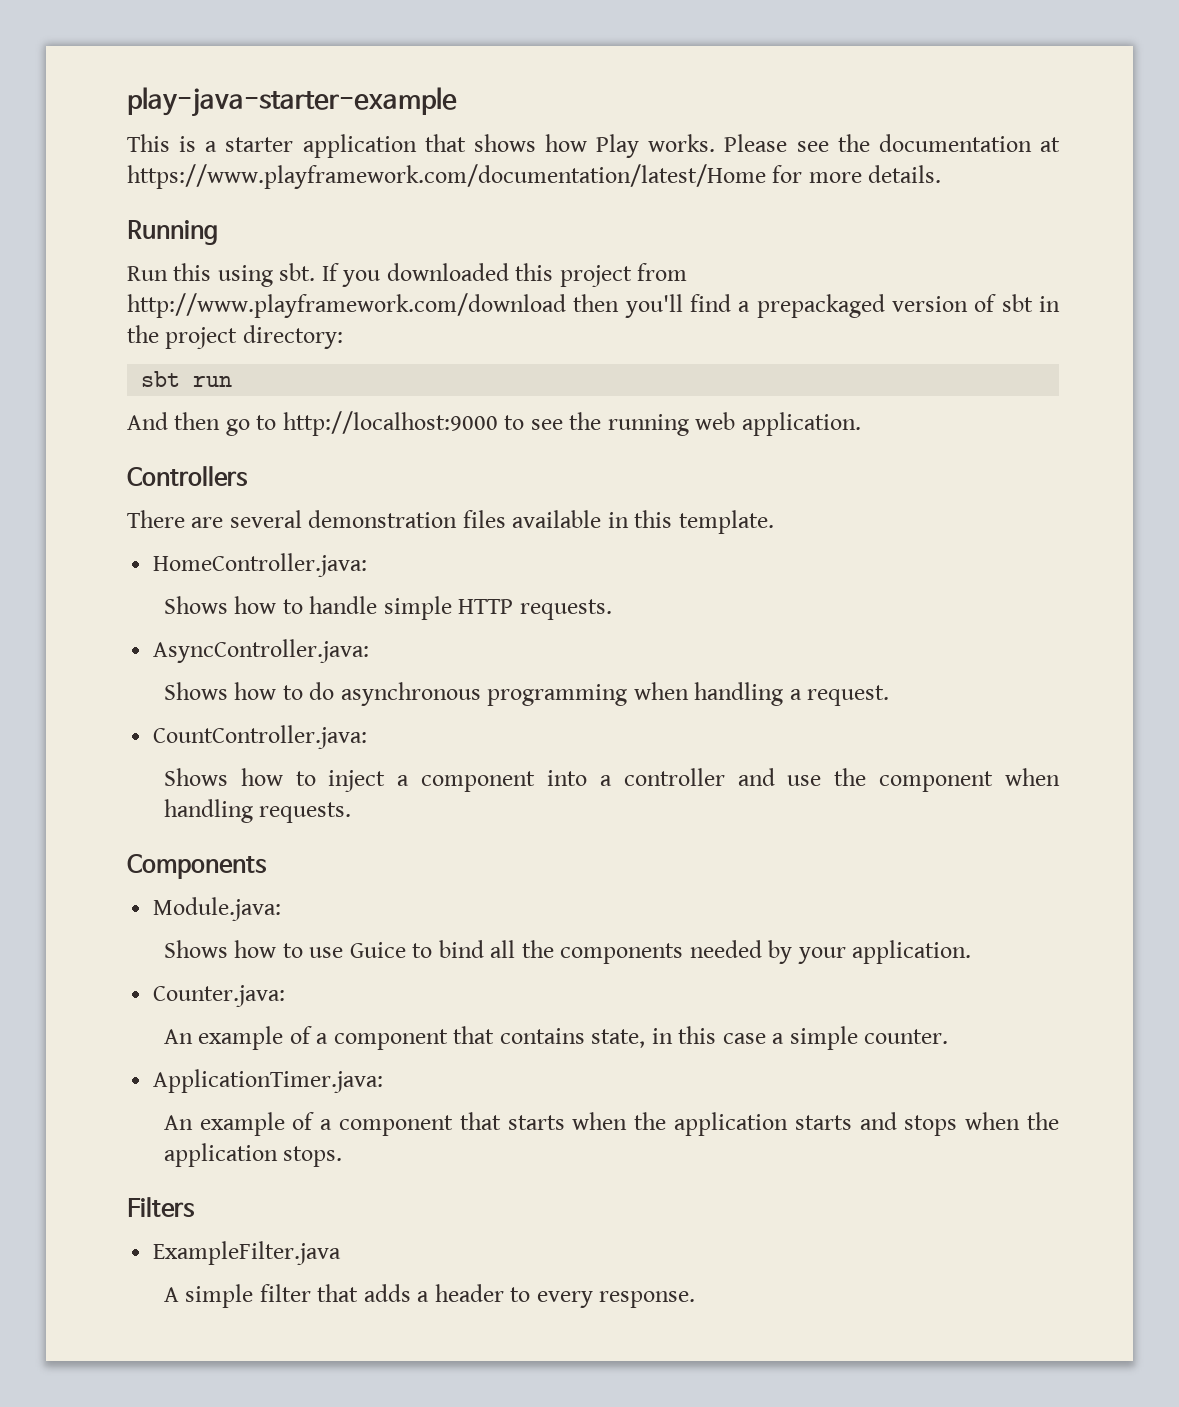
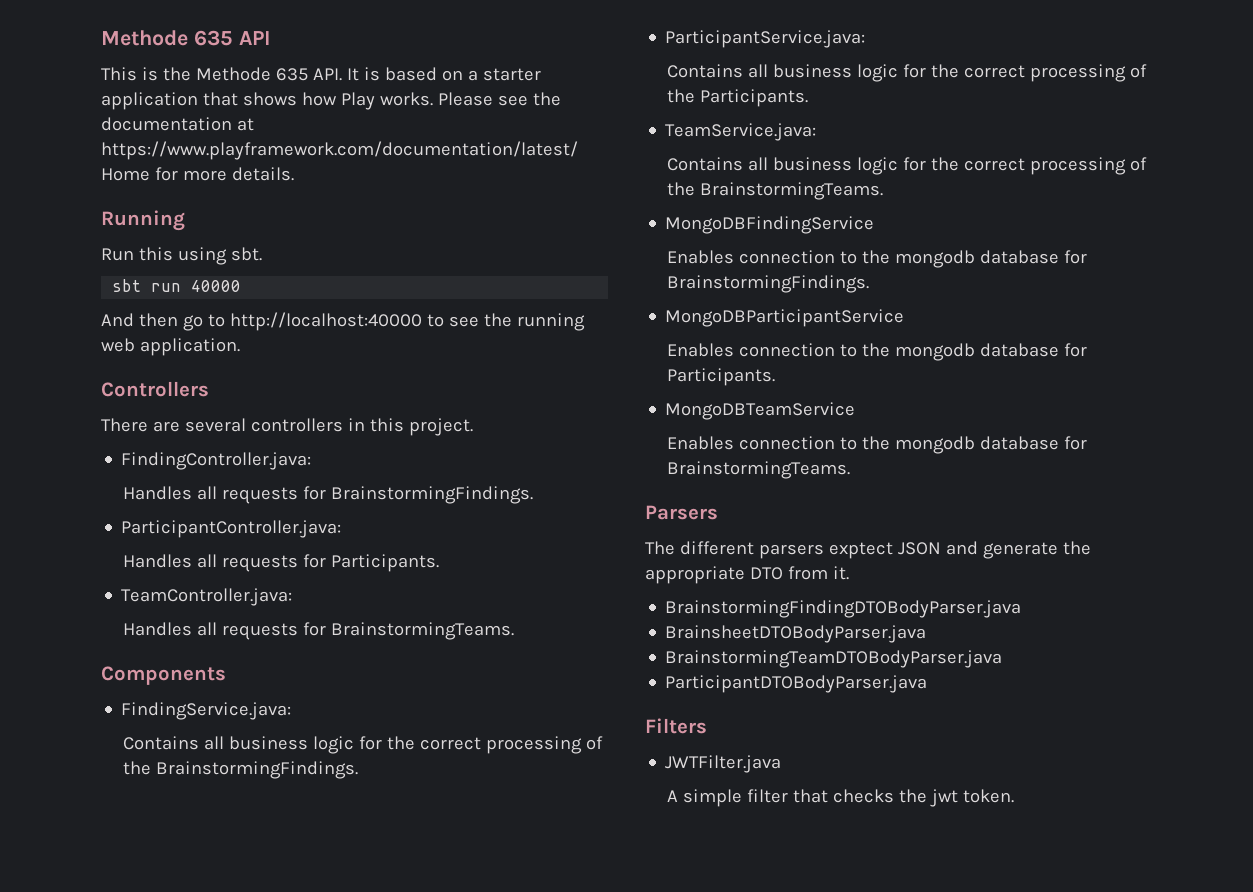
- play-java-starter-example
+ Methode 635 API
- This is a starter application that shows how Play works.
+ This is the Methode 635 API. It is based on a starter application that shows how Play works.
- If you downloaded this project from http://www.playframework.com/download then you'll find a prepackaged version of sbt in the project directory:
- sbt run
+ sbt run 40000
- And then go to http://localhost:9000 to see the running web application.
+ And then go to http://localhost:40000 to see the running web application.
- There are several demonstration files available in this template.
- HomeController.java:
- Shows how to handle simple HTTP requests.
- AsyncController.java:
- Shows how to do asynchronous programming when handling a request.
- CountController.java:
- Shows how to inject a component into a controller and use the component when handling requests.
+ There are several controllers in this project.
+ FindingController.java:
+ Handles all requests for BrainstormingFindings.
+ ParticipantController.java:
+ Handles all requests for Participants.
+ TeamController.java:
+ Handles all requests for BrainstormingTeams.
  Components
- Module.java:
- Shows how to use Guice to bind all the components needed by your application.
- Counter.java:
- An example of a component that contains state, in this case a simple counter.
- ApplicationTimer.java:
- An example of a component that starts when the application starts and stops when the application stops.
+ FindingService.java:
+ Contains all business logic for the correct processing of the BrainstormingFindings.
+ ParticipantService.java:
+ Contains all business logic for the correct processing of the Participants.
+ TeamService.java:
+ Contains all business logic for the correct processing of the BrainstormingTeams.
+ MongoDBFindingService
+ Enables connection to the mongodb database for BrainstormingFindings.
+ MongoDBParticipantService
+ Enables connection to the mongodb database for Participants.
+ MongoDBTeamService
+ Enables connection to the mongodb database for BrainstormingTeams.
+ Parsers
+ The different parsers exptect JSON and generate the appropriate DTO from it.
+ BrainstormingFindingDTOBodyParser.java
+ BrainsheetDTOBodyParser.java
+ BrainstormingTeamDTOBodyParser.java
+ ParticipantDTOBodyParser.java
- ExampleFilter.java
+ JWTFilter.java
- A simple filter that adds a header to every response.
+ A simple filter that checks the jwt token.

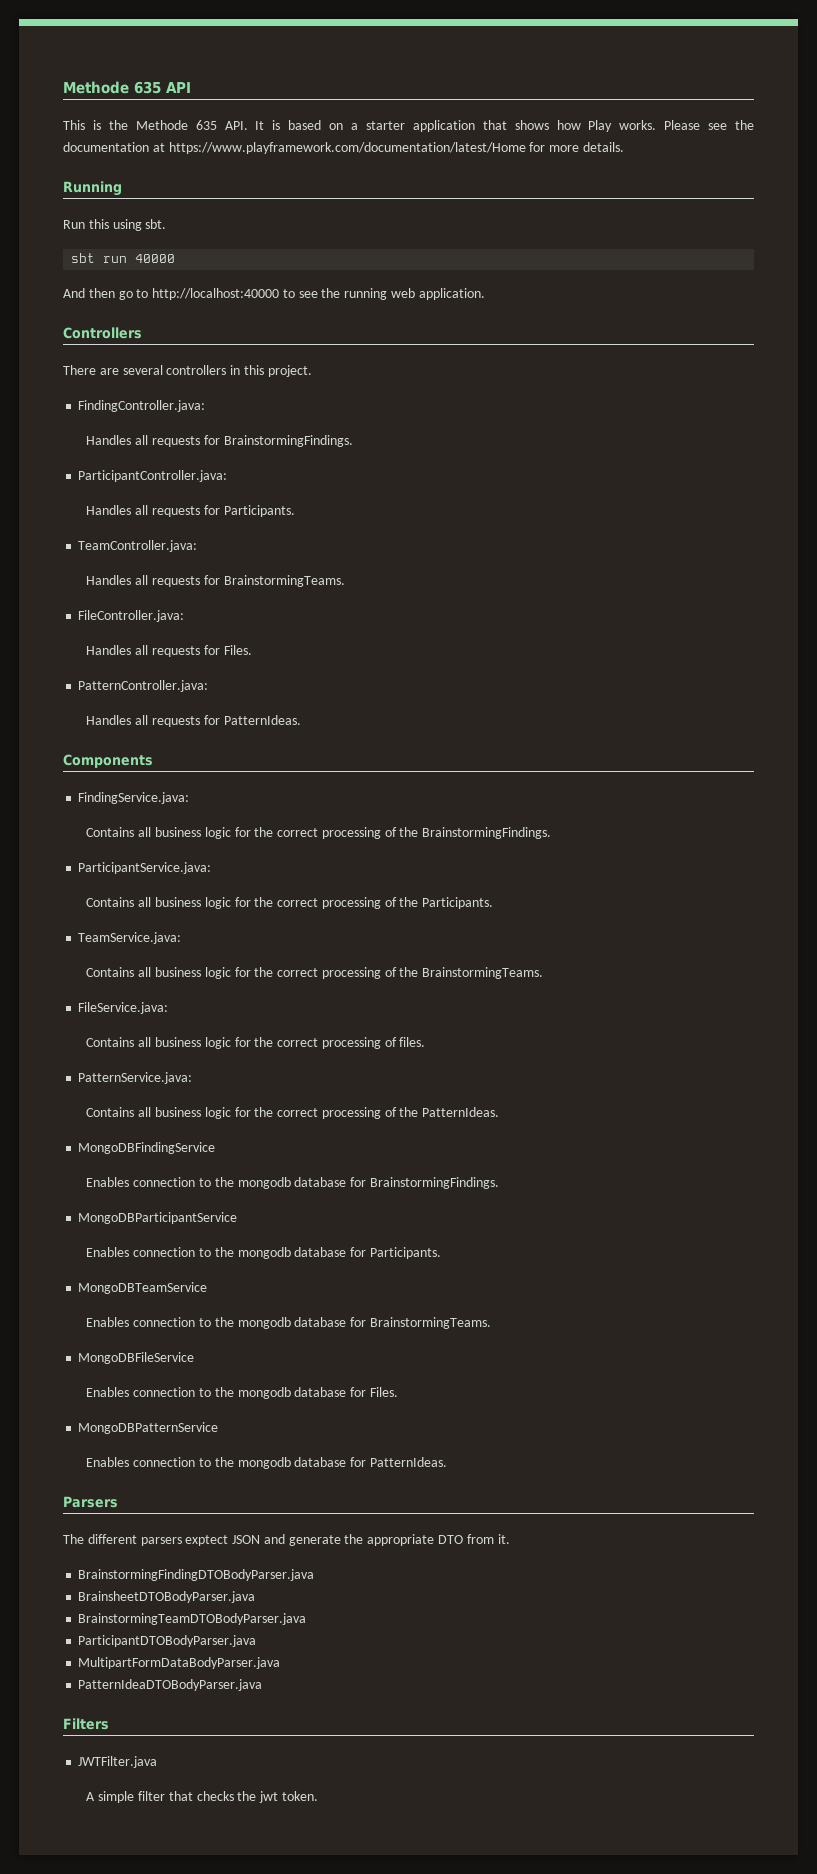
+ FileController.java:
+ Handles all requests for Files.
+ PatternController.java:
+ Handles all requests for PatternIdeas.
+ FileService.java:
+ Contains all business logic for the correct processing of files.
+ PatternService.java:
+ Contains all business logic for the correct processing of the PatternIdeas.
+ MongoDBFileService
+ Enables connection to the mongodb database for Files.
+ MongoDBPatternService
+ Enables connection to the mongodb database for PatternIdeas.
+ MultipartFormDataBodyParser.java
+ PatternIdeaDTOBodyParser.java

